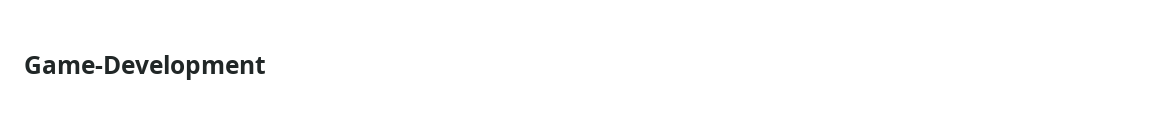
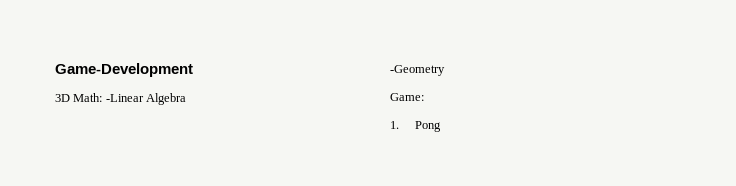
+ 3D Math: -Linear Algebra
+ -Geometry
+ Game:
+ 1. Pong

